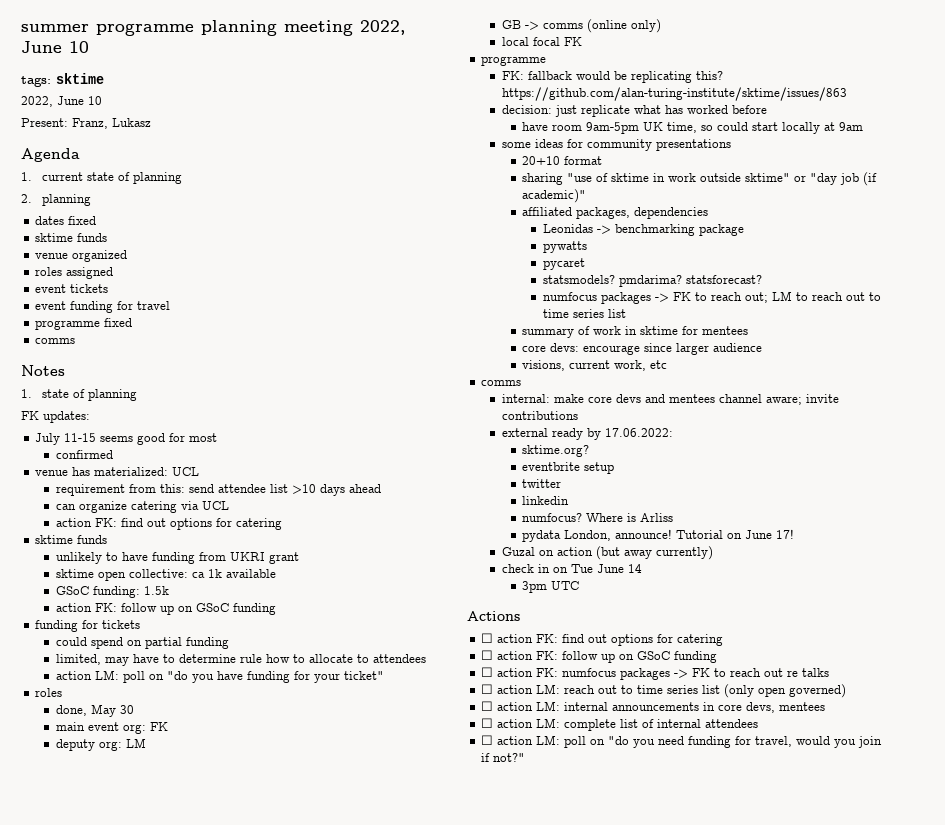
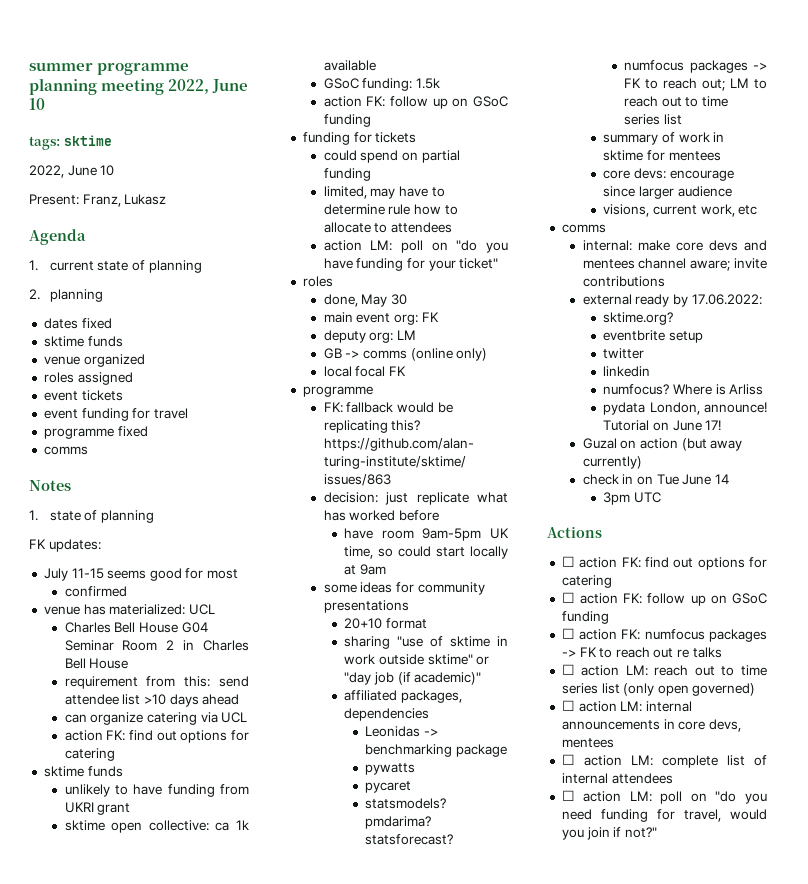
+ Charles Bell House G04 Seminar Room 2 in Charles Bell House

